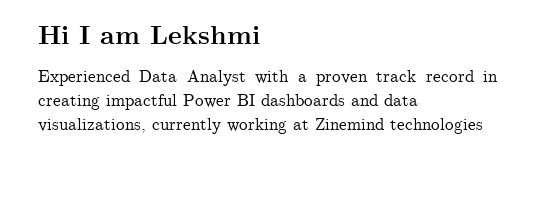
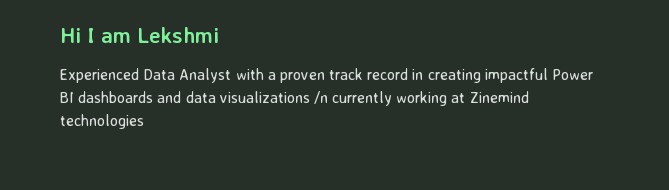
- Experienced Data Analyst with a proven track record in creating impactful Power BI dashboards and data visualizations, currently working at Zinemind technologies
+ Experienced Data Analyst with a proven track record in creating impactful Power BI dashboards and data visualizations /n currently working at Zinemind technologies

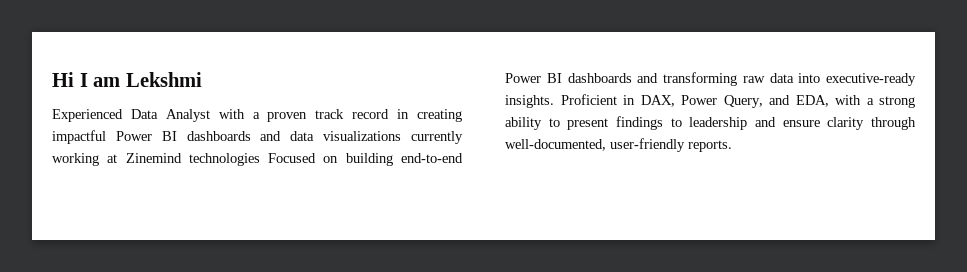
- Experienced Data Analyst with a proven track record in creating impactful Power BI dashboards and data visualizations /n currently working at Zinemind technologies
+ Experienced Data Analyst with a proven track record in creating impactful Power BI dashboards and data visualizations currently working at Zinemind technologies Focused on building end-to-end Power BI dashboards and transforming raw data into executive-ready insights. Proficient in DAX, Power Query, and EDA, with a strong ability to present findings to leadership and ensure clarity through well-documented, user-friendly reports.

